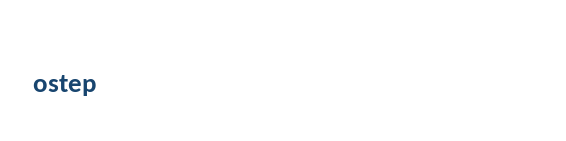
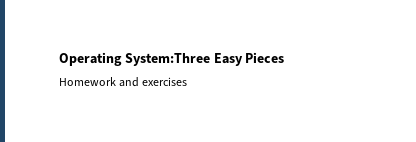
- ostep
+ Operating System:Three Easy Pieces
+ Homework and exercises

